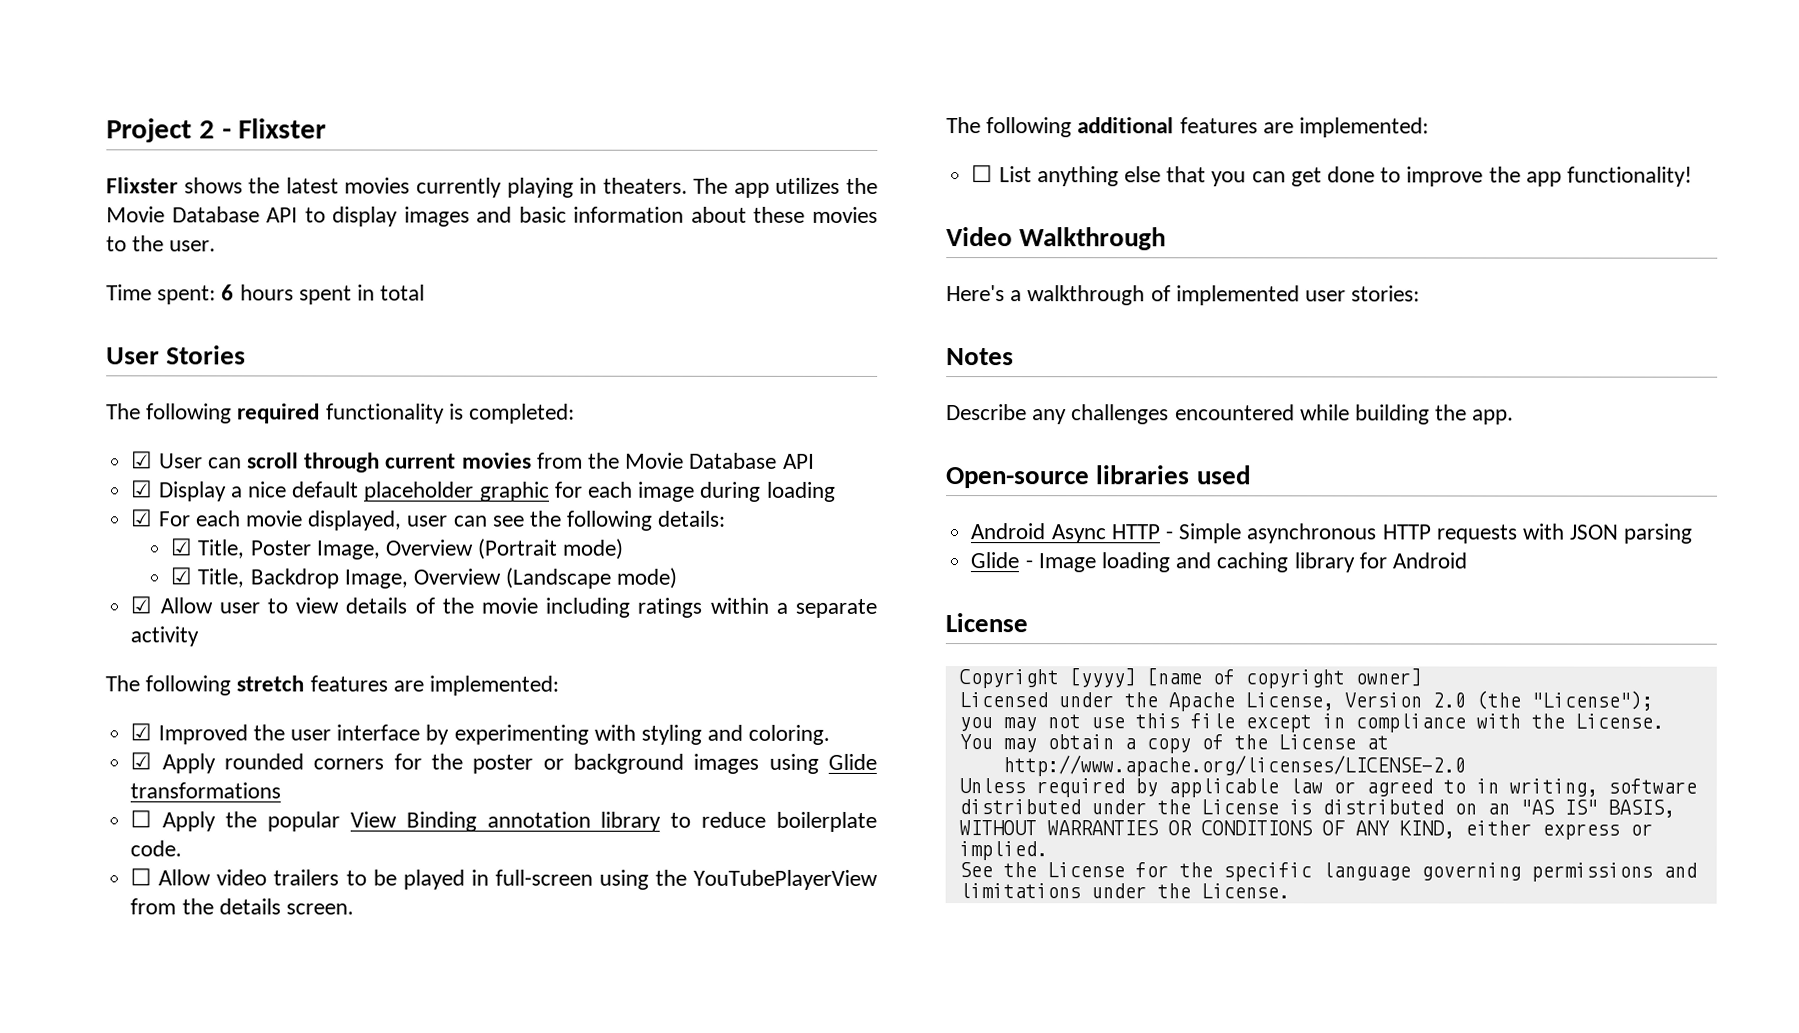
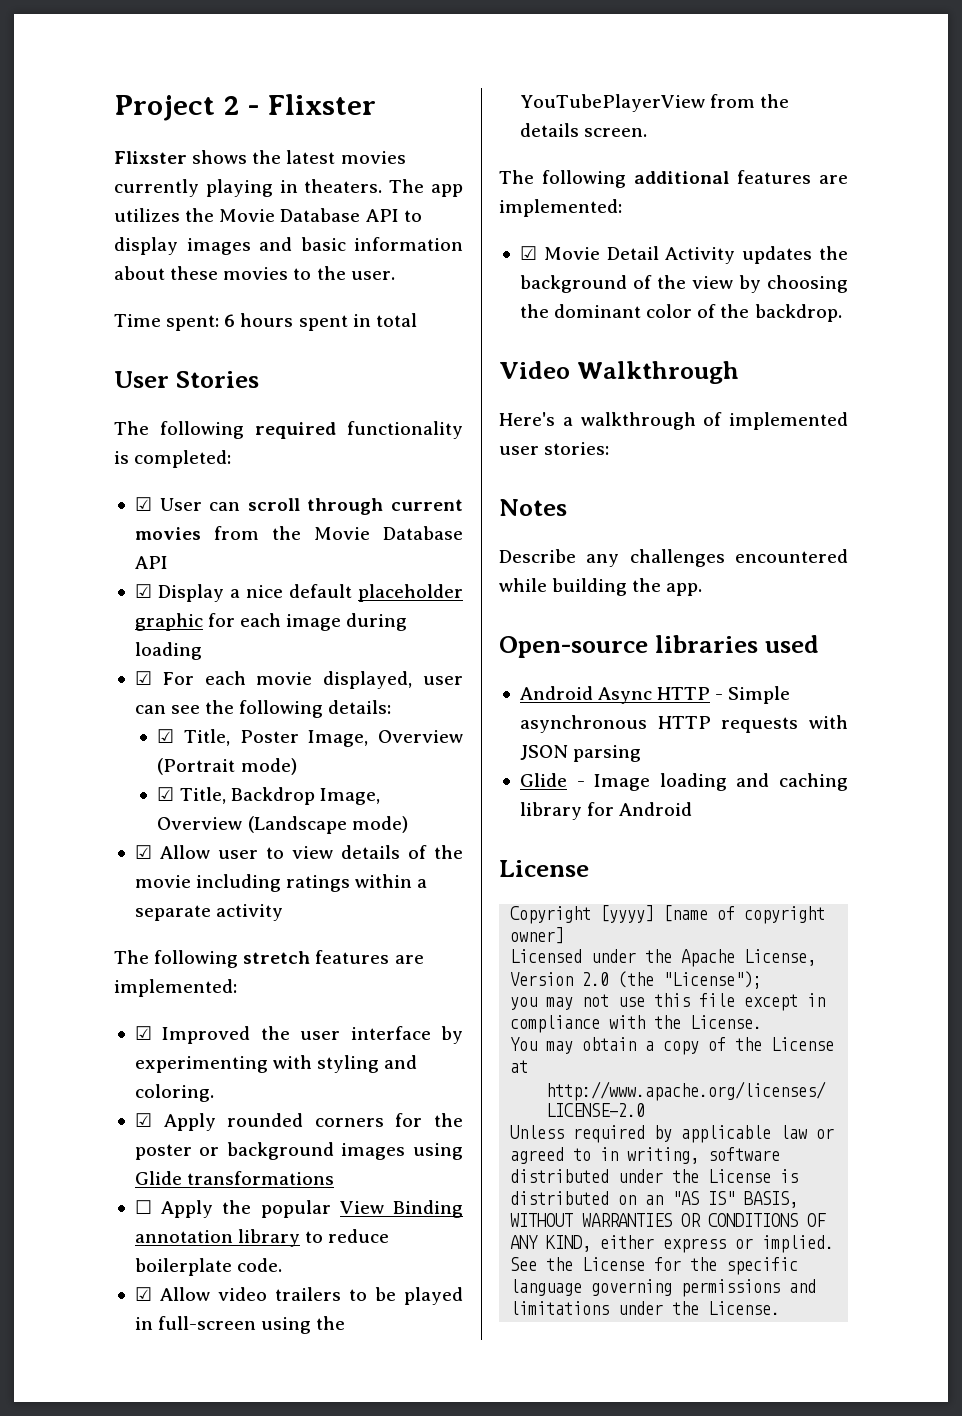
- ☐ Allow video trailers to be played in full-screen using the YouTubePlayerView from the details screen.
+ ☑ Allow video trailers to be played in full-screen using the YouTubePlayerView from the details screen.
- ☐ List anything else that you can get done to improve the app functionality!
+ ☑ Movie Detail Activity updates the background of the view by choosing the dominant color of the backdrop.

